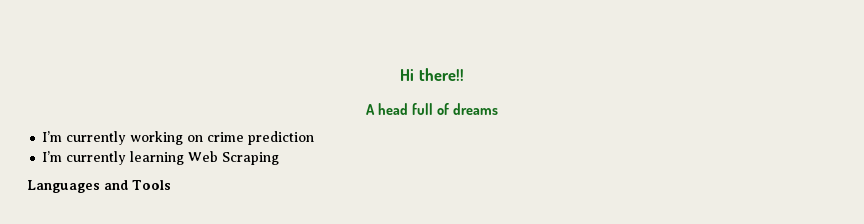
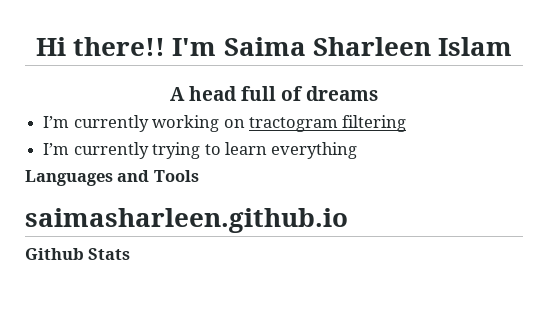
+ I'm Saima Sharleen Islam
- I’m currently working on crime prediction
- I’m currently learning Web Scraping
+ I’m currently working on tractogram filtering
+ I’m currently trying to learn everything
+ saimasharleen.github.io
+ Github Stats

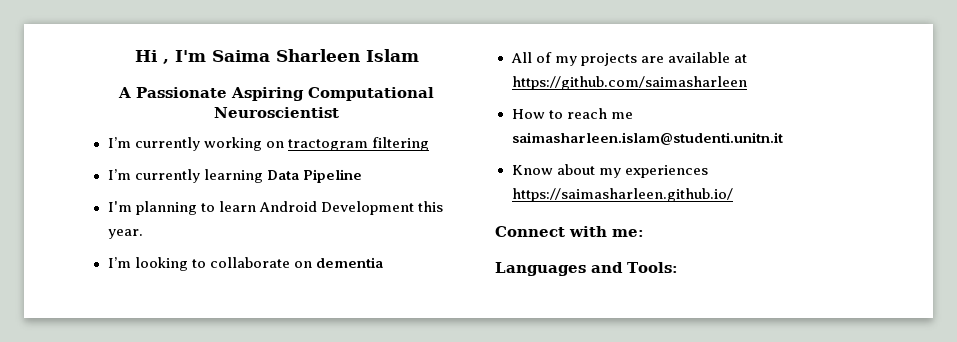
- Hi there!! I'm Saima Sharleen Islam
+ Hi , I'm Saima Sharleen Islam
- A head full of dreams
+ A Passionate Aspiring Computational Neuroscientist
- I’m currently trying to learn everything
- Languages and Tools
- saimasharleen.github.io
- Github Stats
+ I’m currently learning Data Pipeline
+ I'm planning to learn Android Development this year.
+ I’m looking to collaborate on dementia
+ All of my projects are available at https://github.com/saimasharleen
+ How to reach me saimasharleen.islam@studenti.unitn.it
+ Know about my experiences https://saimasharleen.github.io/
+ Connect with me:
+ Languages and Tools:

